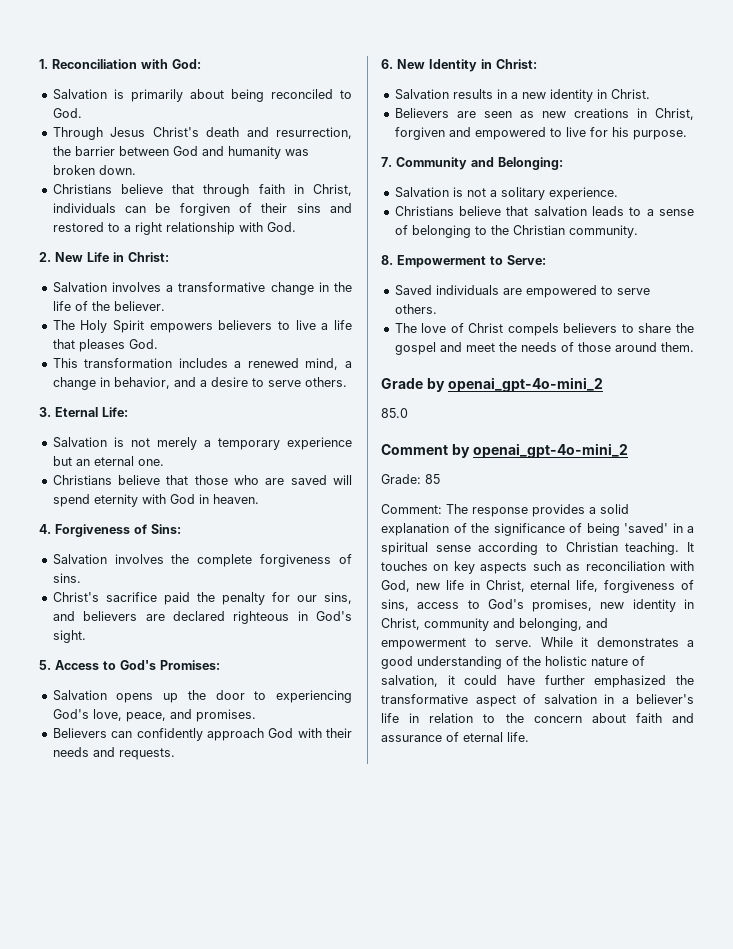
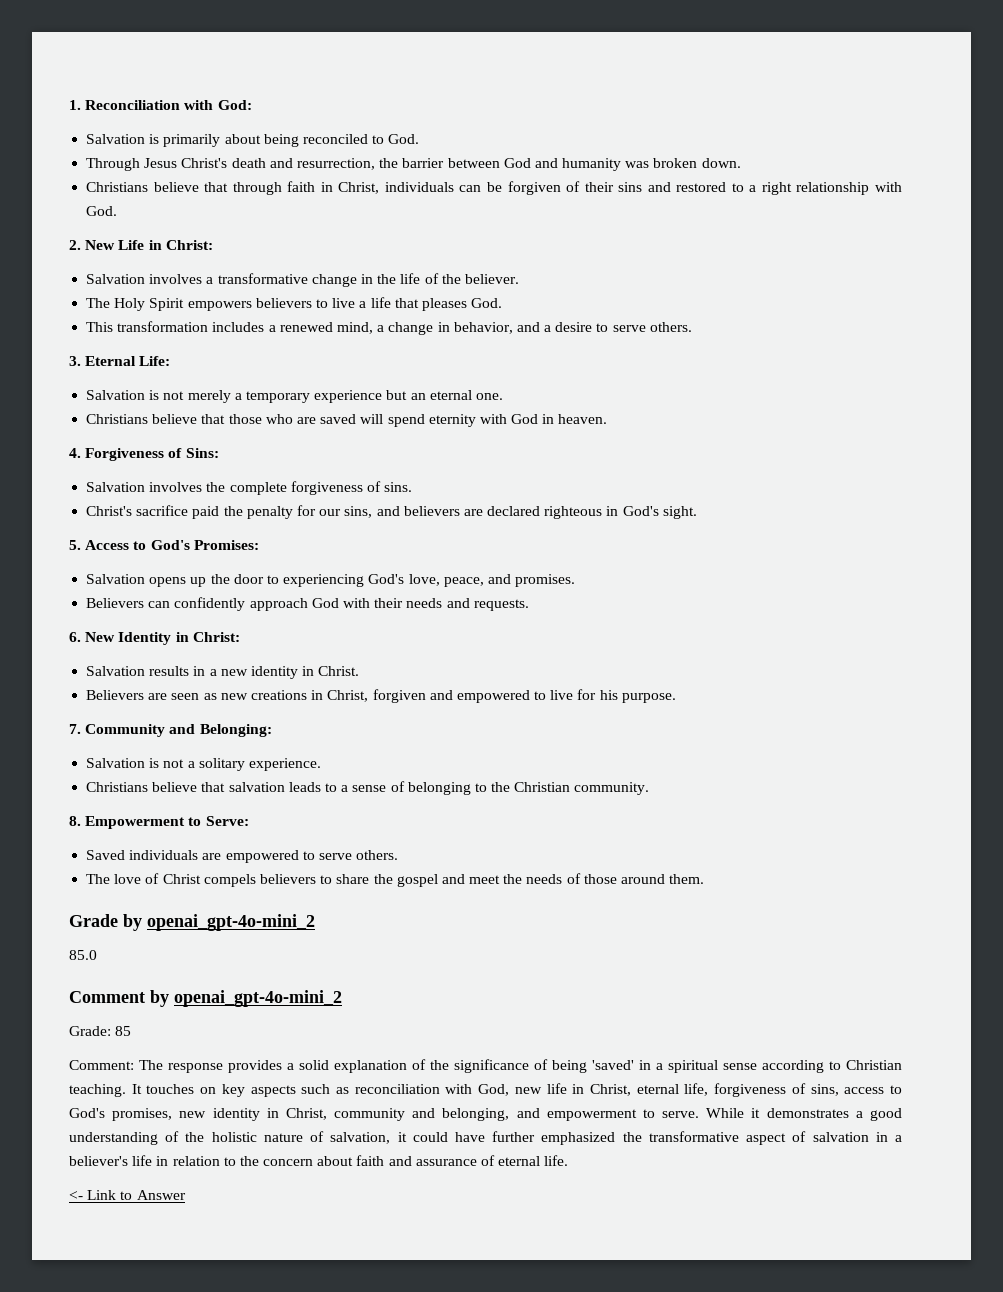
+ <- Link to Answer

